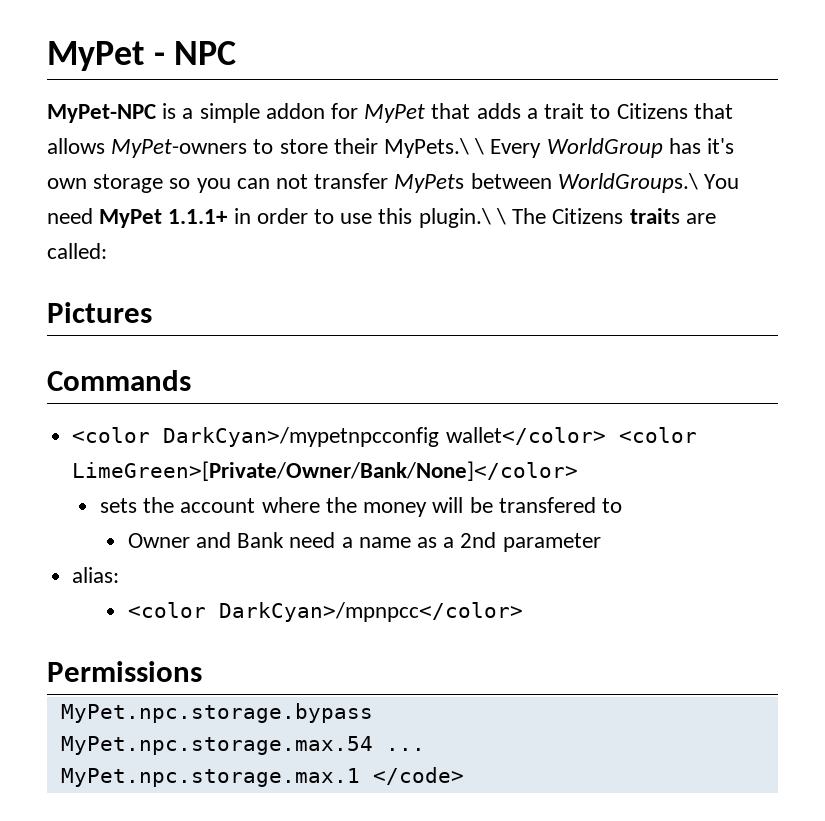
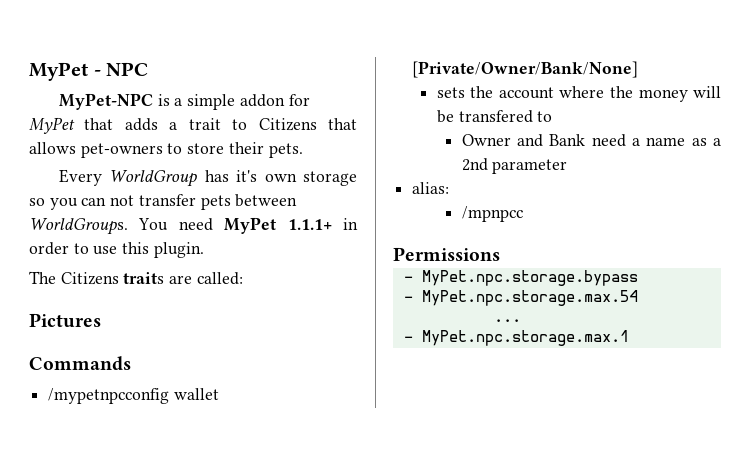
- MyPet-NPC is a simple addon for MyPet that adds a trait to Citizens that allows MyPet-owners to store their MyPets.\ \ Every WorldGroup has it's own storage so you can not transfer MyPets between WorldGroups.\ You need MyPet 1.1.1+ in order to use this plugin.\ \ The Citizens traits are called:
+ MyPet-NPC is a simple addon for MyPet that adds a trait to Citizens that allows pet-owners to store their pets.
+ Every WorldGroup has it's own storage so you can not transfer pets between WorldGroups. You need MyPet 1.1.1+ in order to use this plugin.
+ The Citizens traits are called:
- <color DarkCyan>/mypetnpcconfig wallet</color> <color LimeGreen>[Private/Owner/Bank/None]</color>
+ /mypetnpcconfig wallet [Private/Owner/Bank/None]
- <color DarkCyan>/mpnpcc</color>
+ /mpnpcc
- MyPet.npc.storage.bypass
+ - MyPet.npc.storage.bypass
- MyPet.npc.storage.max.54 ...
+ - MyPet.npc.storage.max.54
+ ...
- MyPet.npc.storage.max.1 </code>
+ - MyPet.npc.storage.max.1

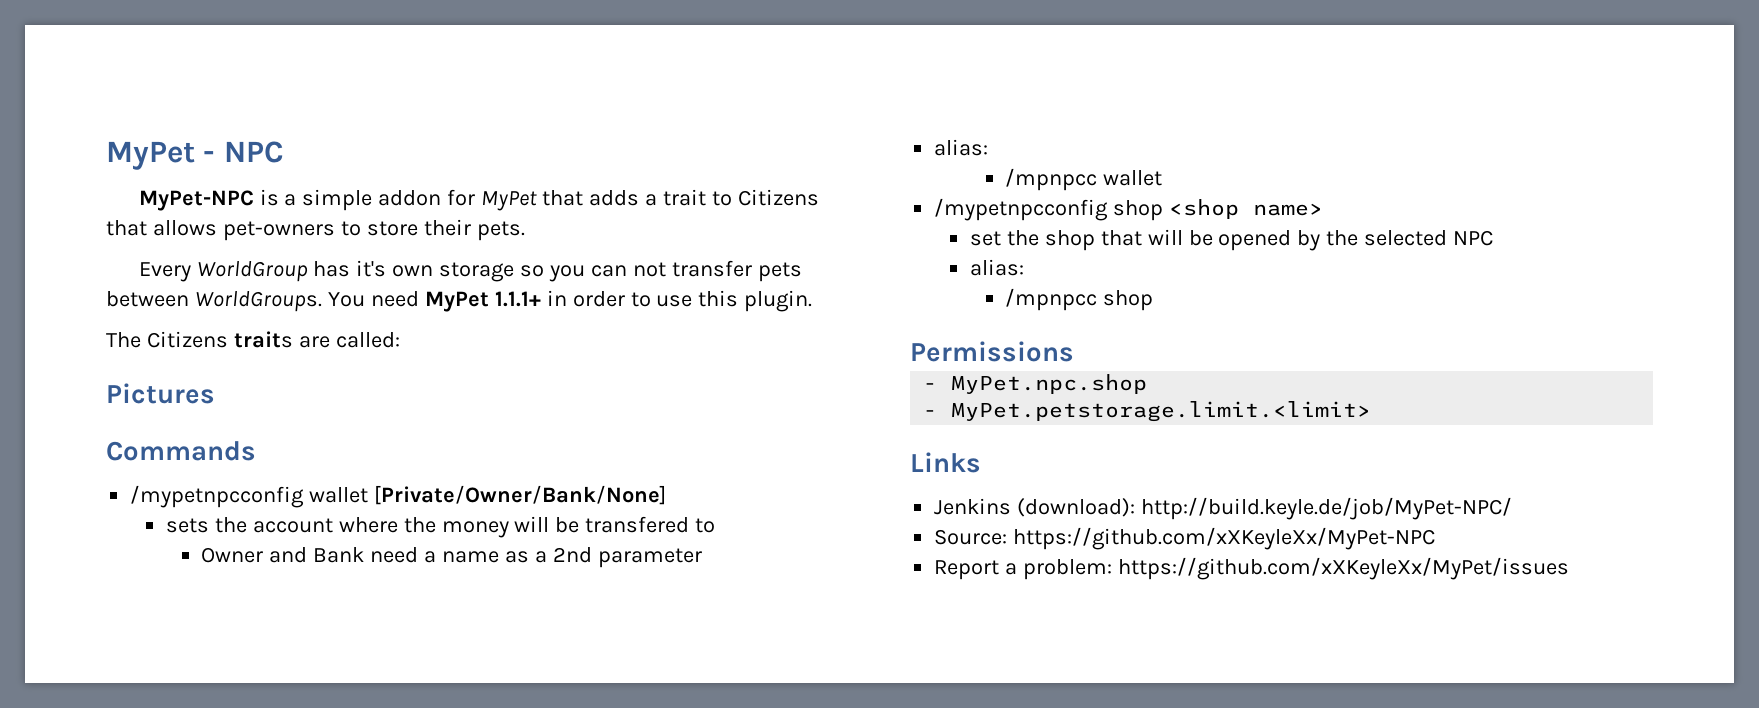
- /mpnpcc
+ /mpnpcc wallet
+ /mypetnpcconfig shop <shop name>
+ set the shop that will be opened by the selected NPC
+ alias:
+ /mpnpcc shop
- - MyPet.npc.storage.bypass
- - MyPet.npc.storage.max.54
- ...
- - MyPet.npc.storage.max.1
+ - MyPet.npc.shop
+ - MyPet.petstorage.limit.<limit>
+ Links
+ Jenkins (download): http://build.keyle.de/job/MyPet-NPC/
+ Source: https://github.com/xXKeyleXx/MyPet-NPC
+ Report a problem: https://github.com/xXKeyleXx/MyPet/issues

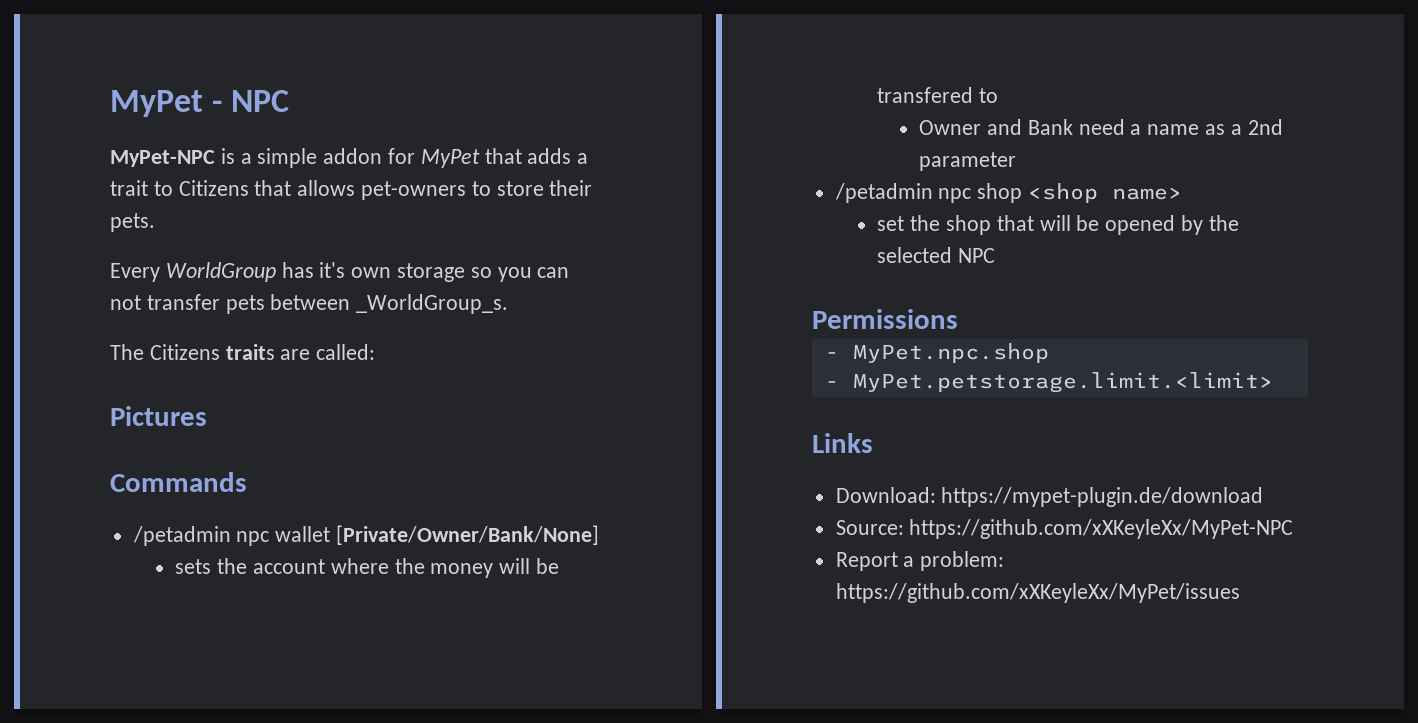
- Every WorldGroup has it's own storage so you can not transfer pets between WorldGroups. You need MyPet 1.1.1+ in order to use this plugin.
+ Every WorldGroup has it's own storage so you can not transfer pets between _WorldGroup_s.
- /mypetnpcconfig wallet [Private/Owner/Bank/None]
+ /petadmin npc wallet [Private/Owner/Bank/None]
  Owner and Bank need a name as a 2nd parameter
- alias:
- /mpnpcc wallet
- /mypetnpcconfig shop <shop name>
+ /petadmin npc shop <shop name>
  set the shop that will be opened by the selected NPC
- alias:
- /mpnpcc shop
- Jenkins (download): http://build.keyle.de/job/MyPet-NPC/
+ Download: https://mypet-plugin.de/download

